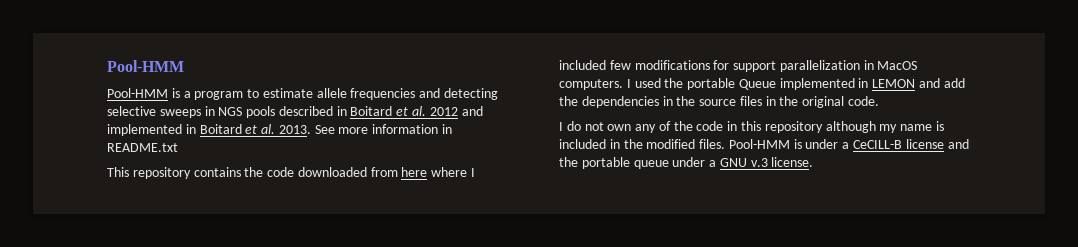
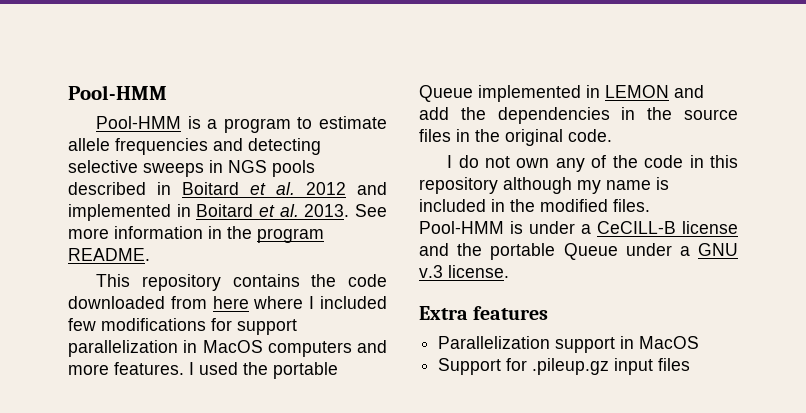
- See more information in README.txt
+ See more information in the program README.
- This repository contains the code downloaded from here where I included few modifications for support parallelization in MacOS computers.
+ This repository contains the code downloaded from here where I included few modifications for support parallelization in MacOS computers and more features.
- Pool-HMM is under a CeCILL-B license and the portable queue under a GNU v.3 license.
+ Pool-HMM is under a CeCILL-B license and the portable Queue under a GNU v.3 license.
+ Extra features
+ Parallelization support in MacOS
+ Support for .pileup.gz input files

